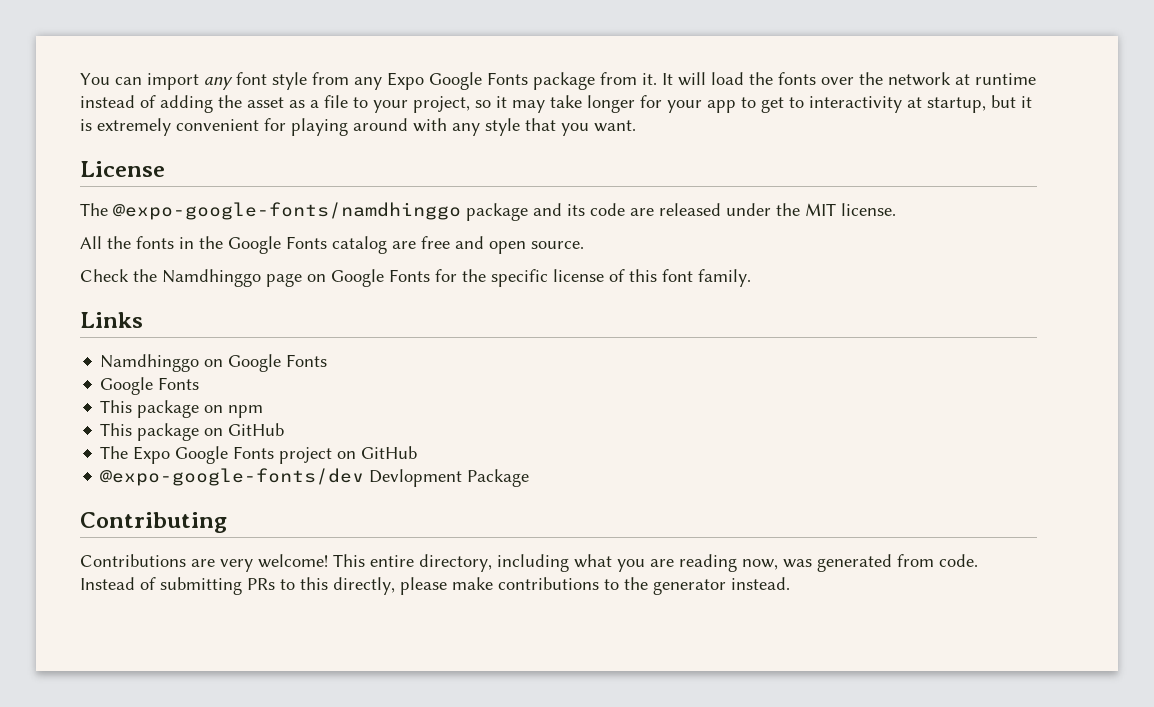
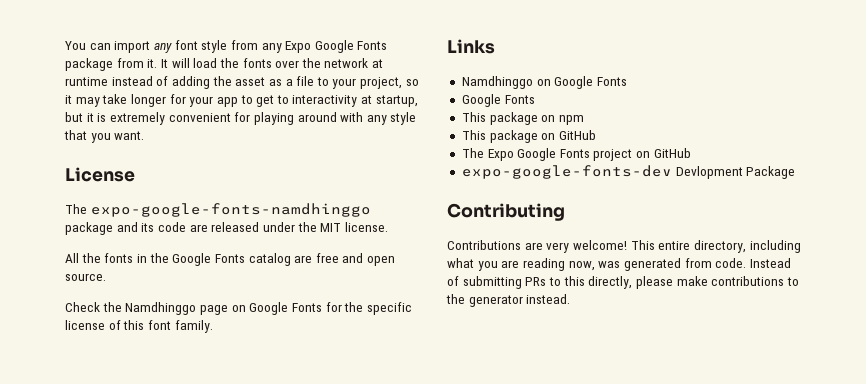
- The @expo-google-fonts/namdhinggo package and its code are released under the MIT license.
+ The expo-google-fonts-namdhinggo package and its code are released under the MIT license.
- @expo-google-fonts/dev Devlopment Package
+ expo-google-fonts-dev Devlopment Package

